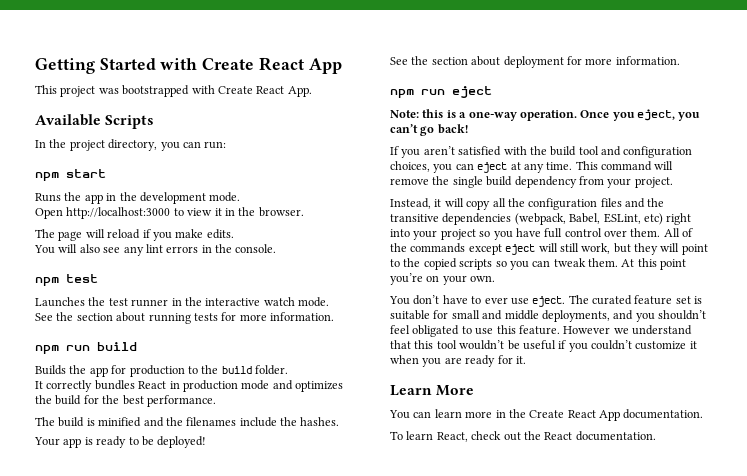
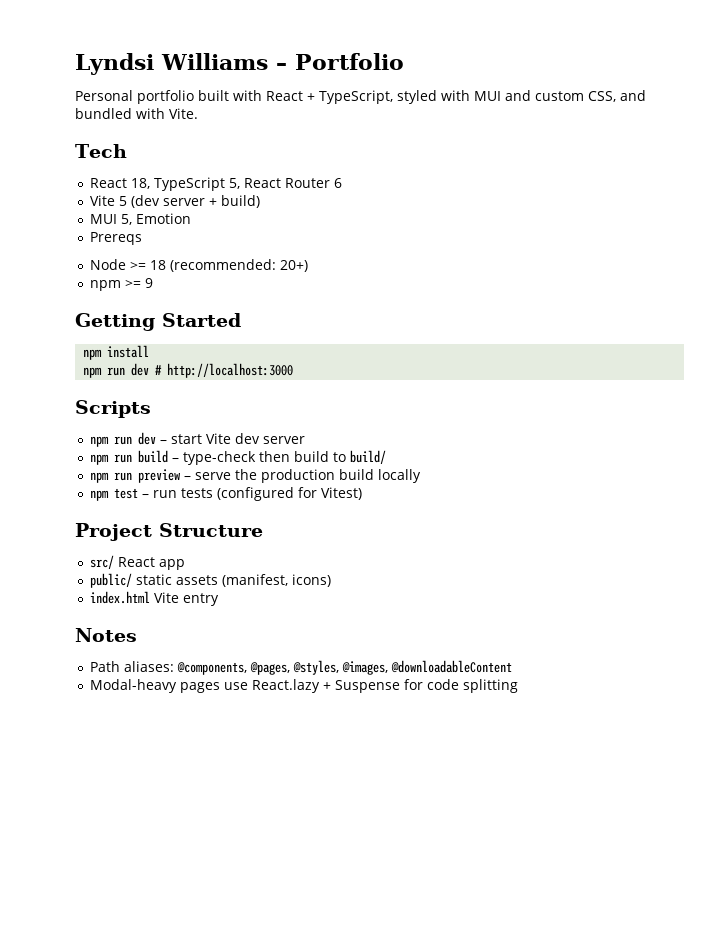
- Getting Started with Create React App
- This project was bootstrapped with Create React App.
- Available Scripts
- In the project directory, you can run:
- npm start
- Runs the app in the development mode.
- Open http://localhost:3000 to view it in the browser.
- The page will reload if you make edits.
- You will also see any lint errors in the console.
- npm test
- Launches the test runner in the interactive watch mode.
- See the section about running tests for more information.
- npm run build
- Builds the app for production to the build folder.
- It correctly bundles React in production mode and optimizes the build for the best performance.
- The build is minified and the filenames include the hashes.
- Your app is ready to be deployed!
- See the section about deployment for more information.
- npm run eject
- Note: this is a one-way operation. Once you eject, you can’t go back!
- If you aren’t satisfied with the build tool and configuration choices, you can eject at any time. This command will remove the single build dependency from your project.
- Instead, it will copy all the configuration files and the transitive dependencies (webpack, Babel, ESLint, etc) right into your project so you have full control over them. All of the commands except eject will still work, but they will point to the copied scripts so you can tweak them. At this point you’re on your own.
- You don’t have to ever use eject. The curated feature set is suitable for small and middle deployments, and you shouldn’t feel obligated to use this feature. However we understand that this tool wouldn’t be useful if you couldn’t customize it when you are ready for it.
- Learn More
- You can learn more in the Create React App documentation.
- To learn React, check out the React documentation.
+ Lyndsi Williams – Portfolio
+ Personal portfolio built with React + TypeScript, styled with MUI and custom CSS, and bundled with Vite.
+ Tech
+ React 18, TypeScript 5, React Router 6
+ Vite 5 (dev server + build)
+ MUI 5, Emotion
+ Prereqs
+ Node >= 18 (recommended: 20+)
+ npm >= 9
+ Getting Started
+ npm install
+ npm run dev # http://localhost:3000
+ Scripts
+ npm run dev – start Vite dev server
+ npm run build – type-check then build to build/
+ npm run preview – serve the production build locally
+ npm test – run tests (configured for Vitest)
+ Project Structure
+ src/ React app
+ public/ static assets (manifest, icons)
+ index.html Vite entry
+ Notes
+ Path aliases: @components, @pages, @styles, @images, @downloadableContent
+ Modal-heavy pages use React.lazy + Suspense for code splitting

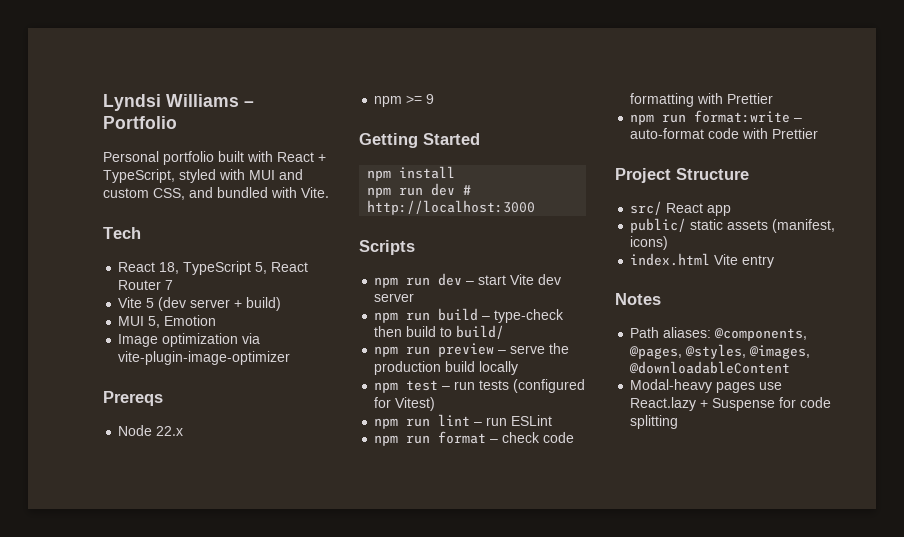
- React 18, TypeScript 5, React Router 6
+ React 18, TypeScript 5, React Router 7
+ Image optimization via vite-plugin-image-optimizer
  Prereqs
- Node >= 18 (recommended: 20+)
+ Node 22.x
+ npm run lint – run ESLint
+ npm run format – check code formatting with Prettier
+ npm run format:write – auto-format code with Prettier

